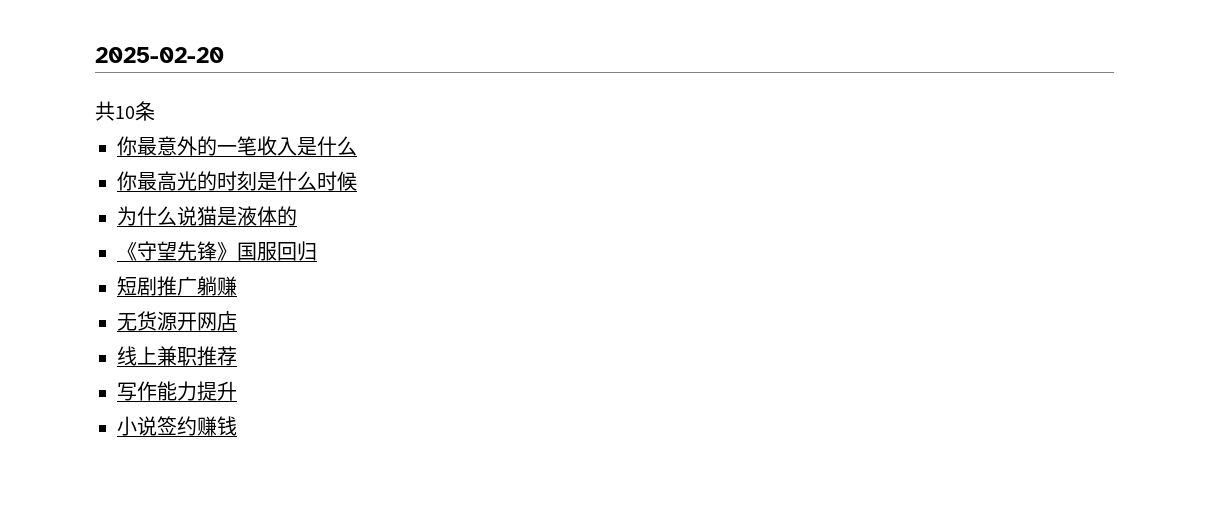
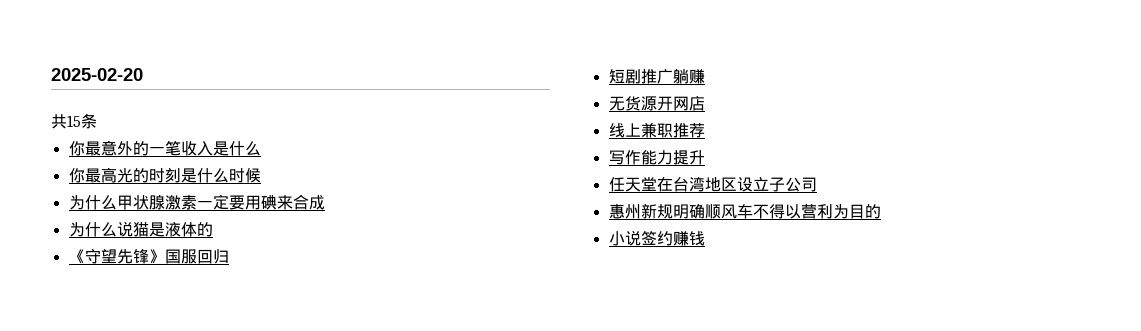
- 共10条
+ 共15条
+ 为什么甲状腺激素一定要用碘来合成
+ 任天堂在台湾地区设立子公司
+ 惠州新规明确顺风车不得以营利为目的

